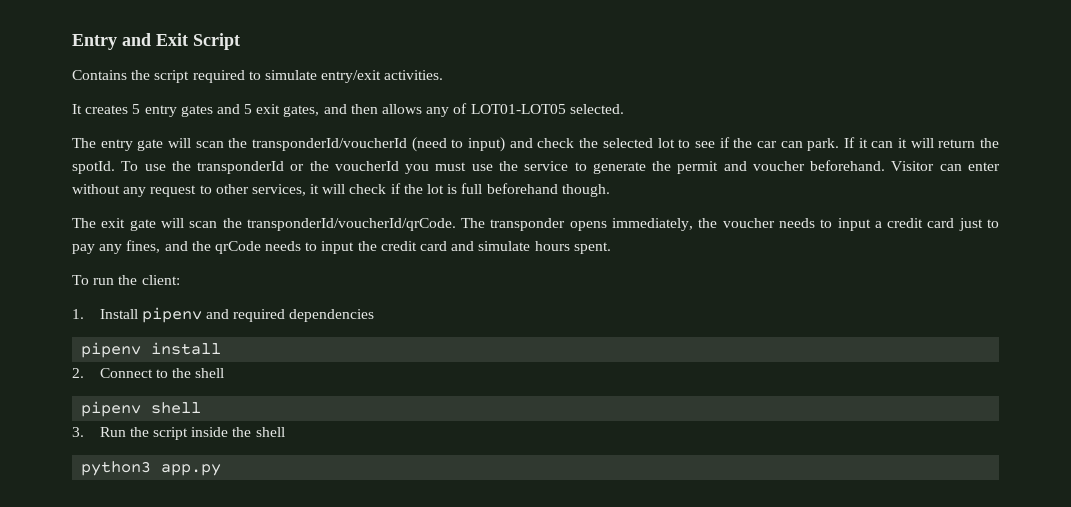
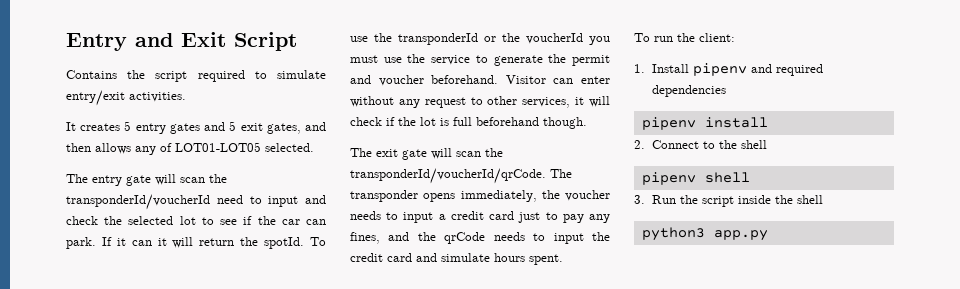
- The entry gate will scan the transponderId/voucherId (need to input) and check the selected lot to see if the car can park.
+ The entry gate will scan the transponderId/voucherId need to input and check the selected lot to see if the car can park.

